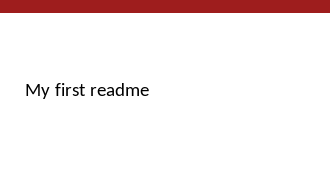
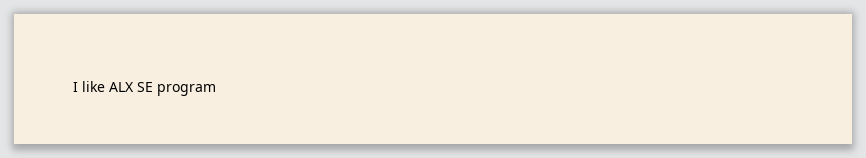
- My first readme
+ I like ALX SE program

